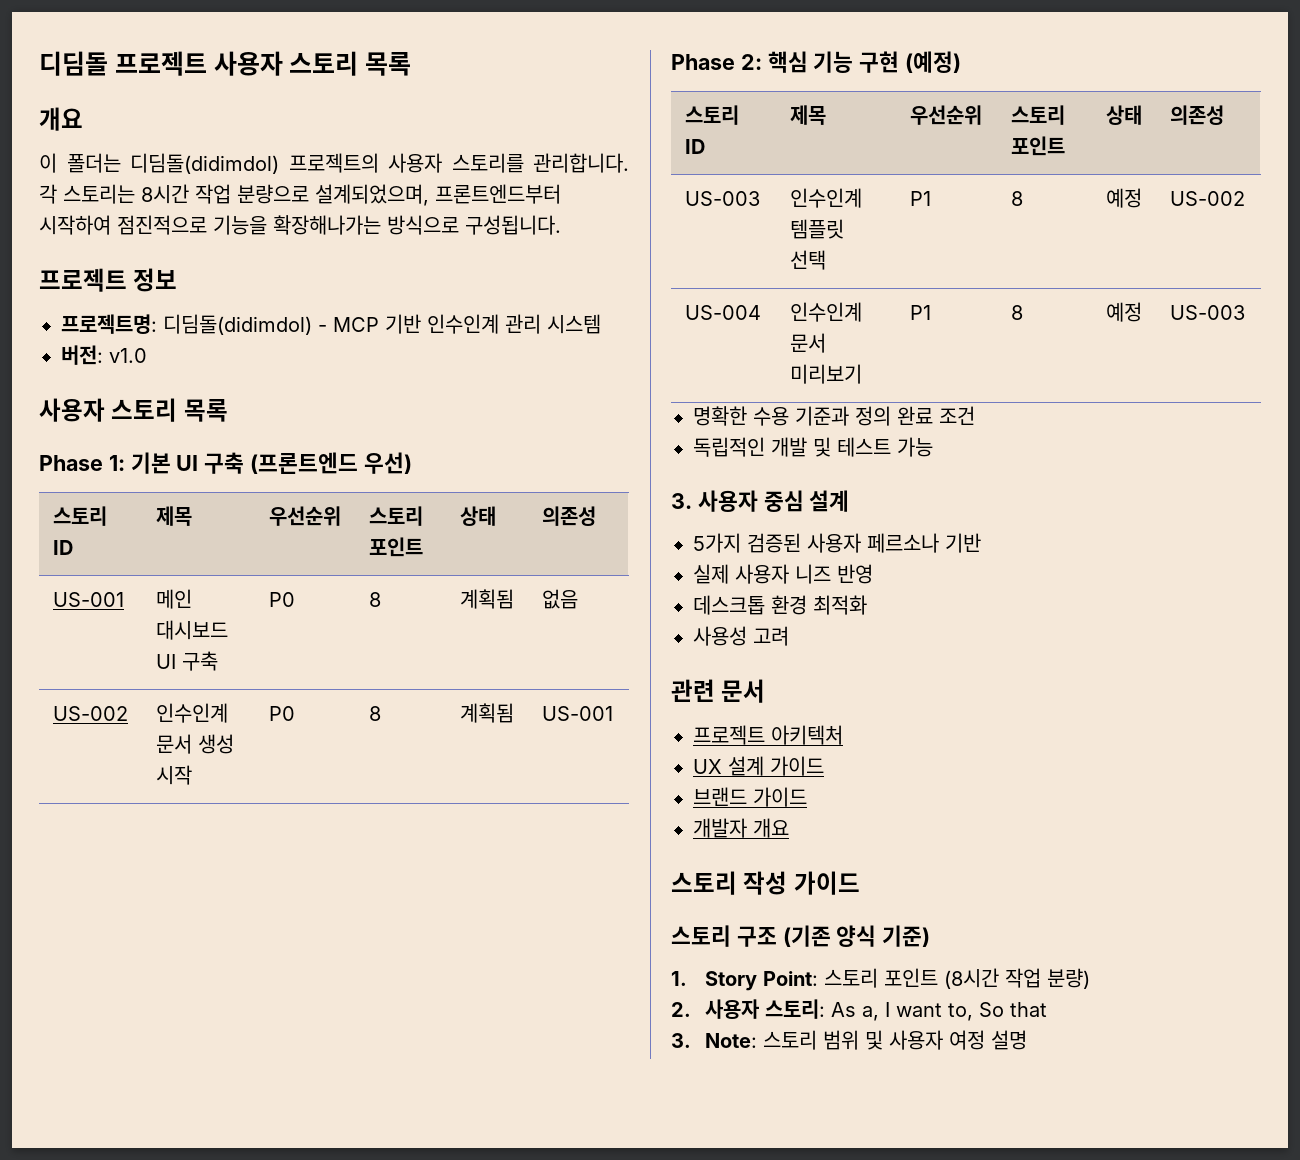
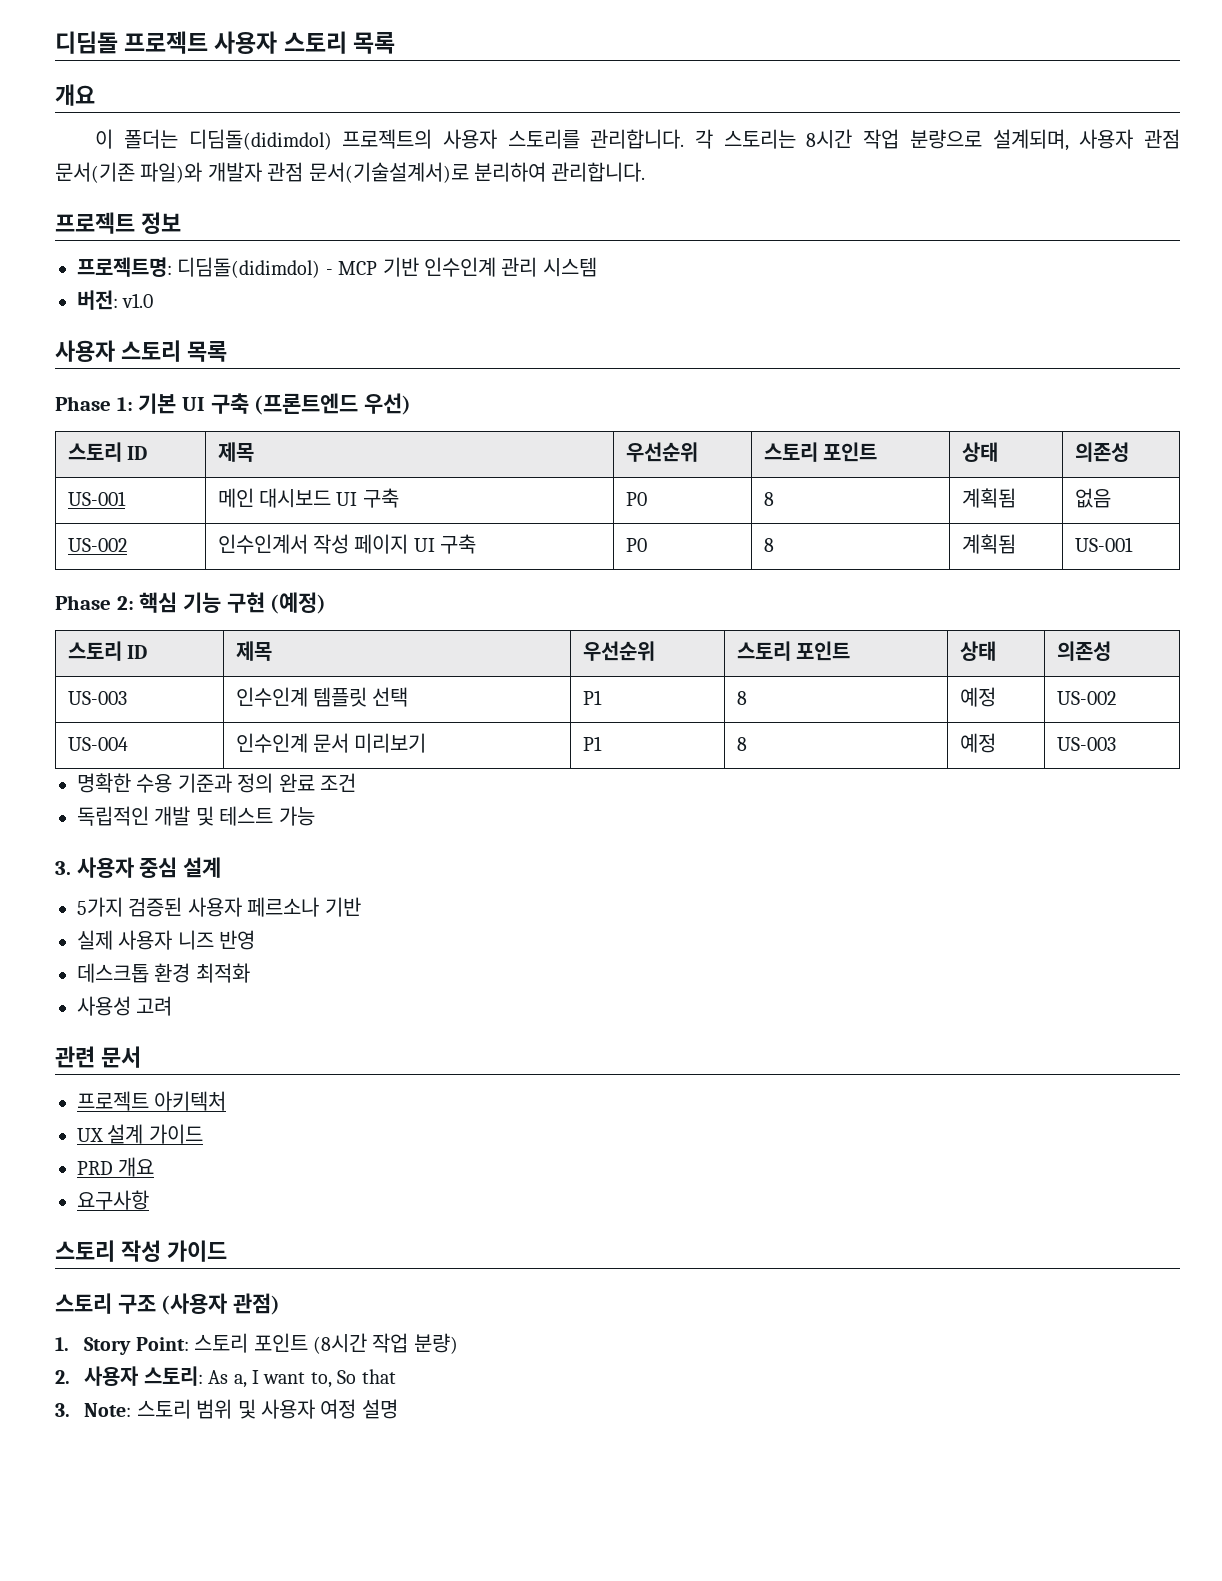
- 각 스토리는 8시간 작업 분량으로 설계되었으며, 프론트엔드부터 시작하여 점진적으로 기능을 확장해나가는 방식으로 구성됩니다.
+ 각 스토리는 8시간 작업 분량으로 설계되며, 사용자 관점 문서(기존 파일)와 개발자 관점 문서(기술설계서)로 분리하여 관리합니다.
- US-002 | 인수인계 문서 생성 시작 | P0 | 8 | 계획됨 | US-001
+ US-002 | 인수인계서 작성 페이지 UI 구축 | P0 | 8 | 계획됨 | US-001
- 브랜드 가이드
- 개발자 개요
+ PRD 개요
+ 요구사항
- 스토리 구조 (기존 양식 기준)
+ 스토리 구조 (사용자 관점)

